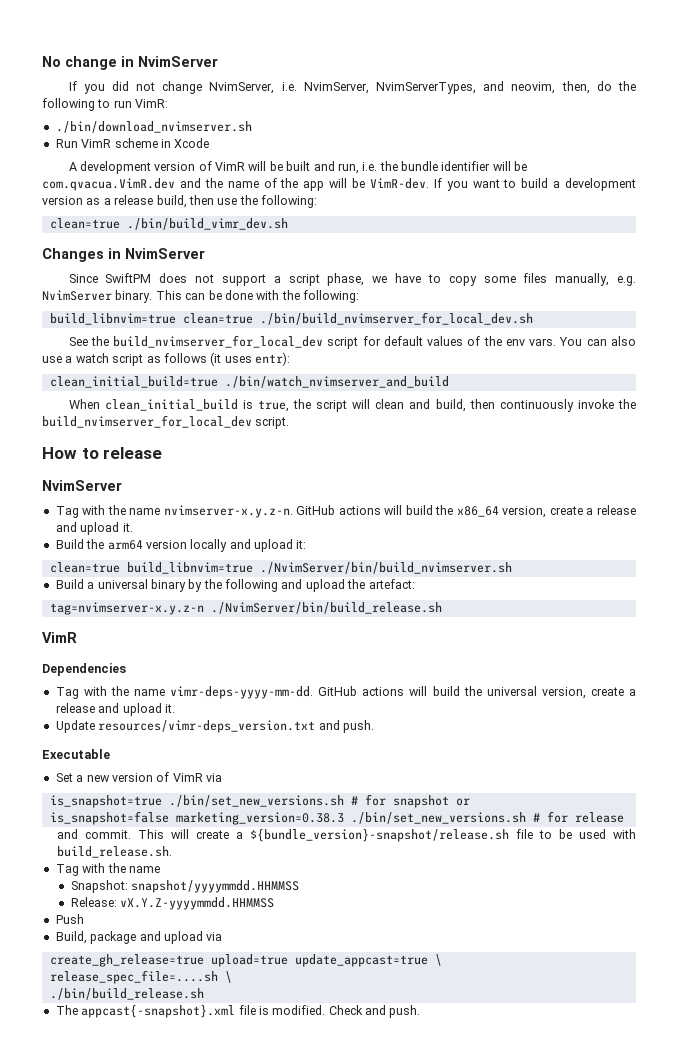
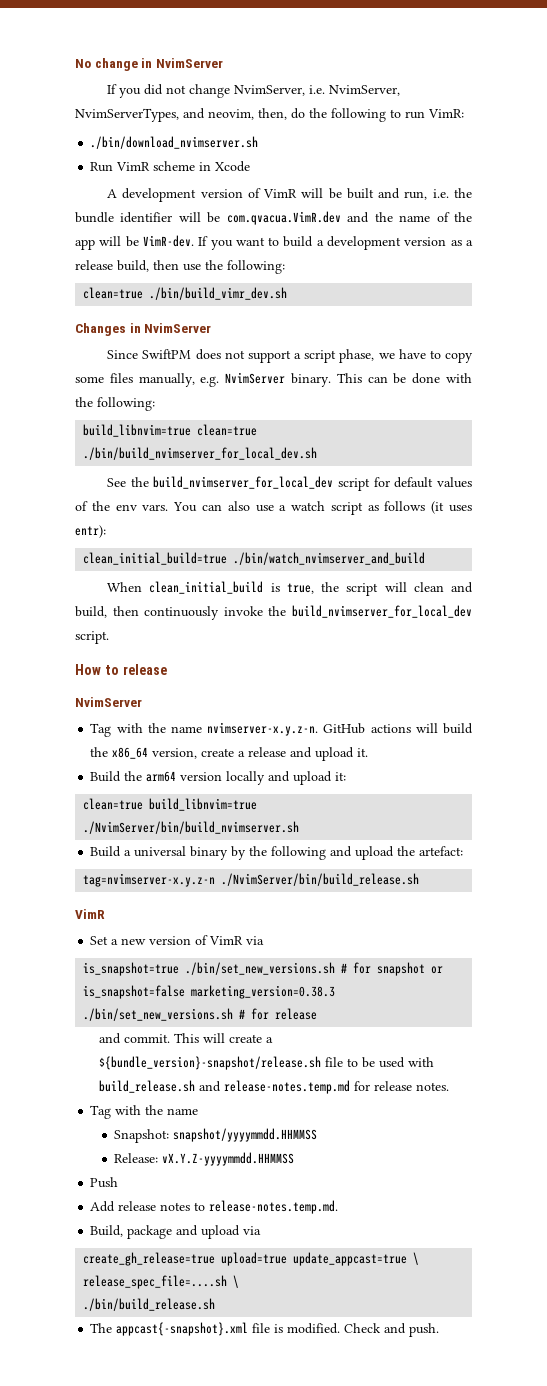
- Dependencies
- Tag with the name vimr-deps-yyyy-mm-dd. GitHub actions will build the universal version, create a release and upload it.
- Update resources/vimr-deps_version.txt and push.
- Executable
- This will create a ${bundle_version}-snapshot/release.sh file to be used with build_release.sh.
+ This will create a ${bundle_version}-snapshot/release.sh file to be used with build_release.sh and release-notes.temp.md for release notes.
+ Add release notes to release-notes.temp.md.

